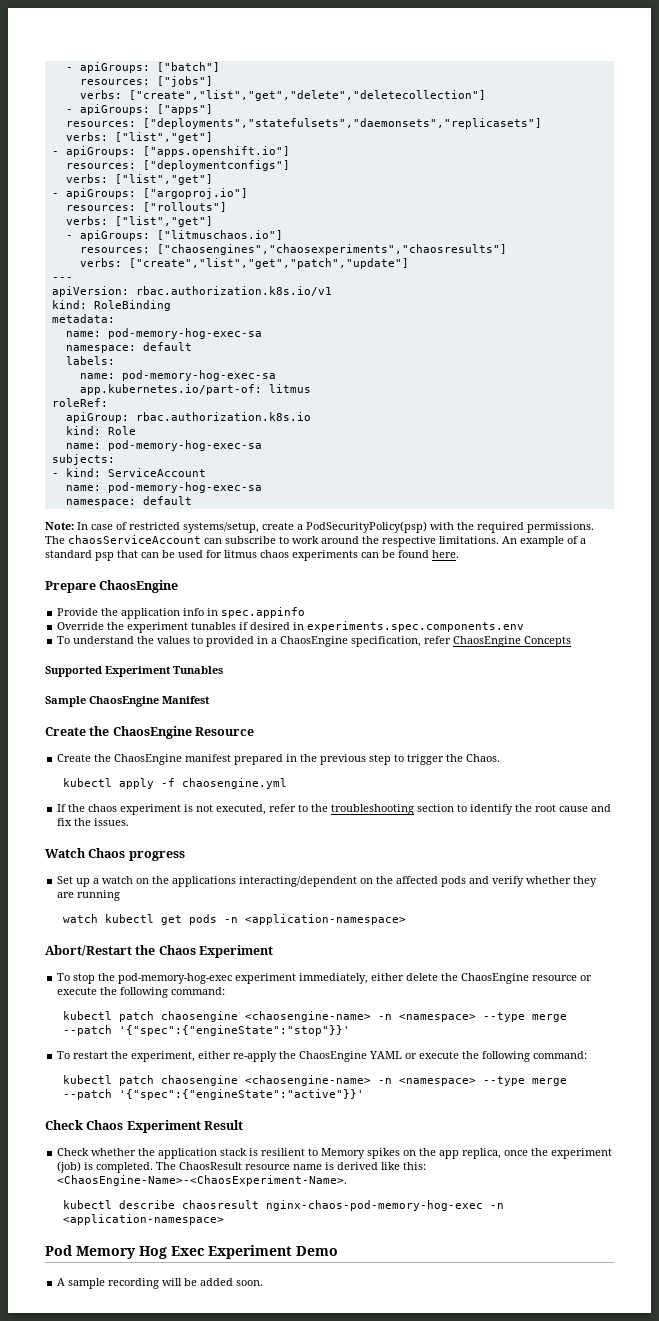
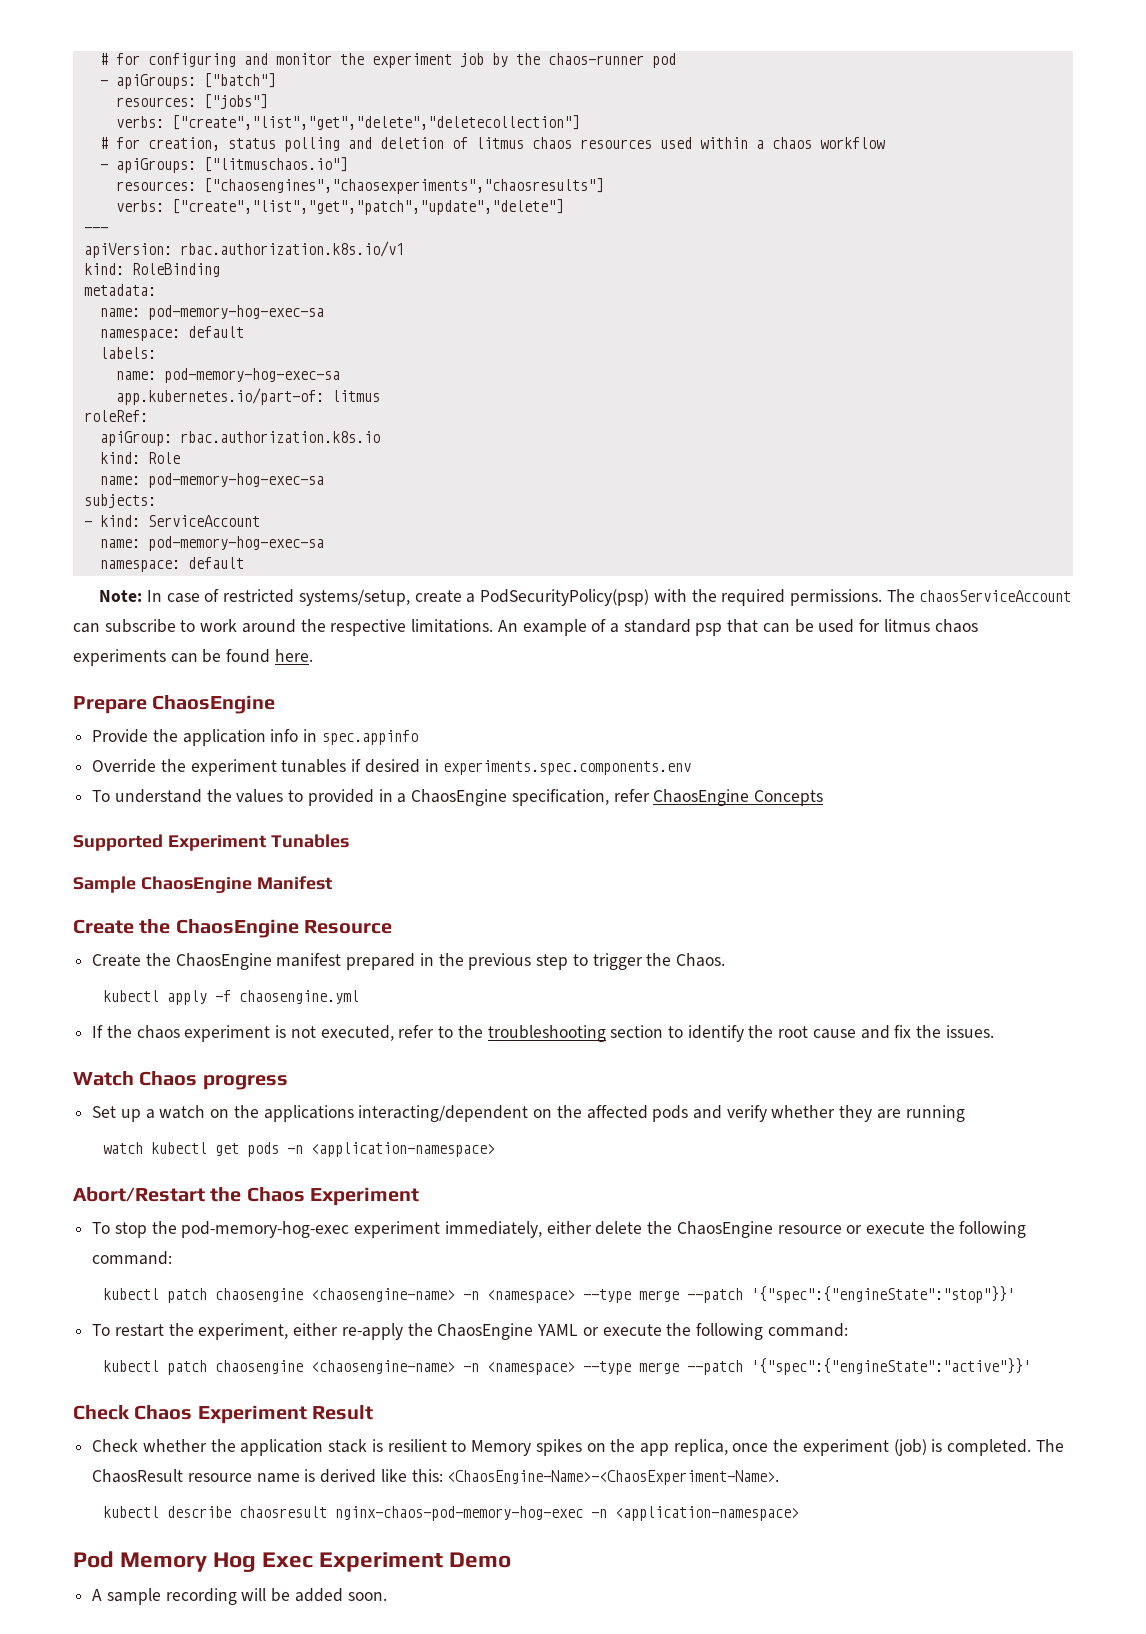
+ # for configuring and monitor the experiment job by the chaos-runner pod
- - apiGroups: ["apps"]
- resources: ["deployments","statefulsets","daemonsets","replicasets"]
- verbs: ["list","get"]
- - apiGroups: ["apps.openshift.io"]
- resources: ["deploymentconfigs"]
- verbs: ["list","get"]
- - apiGroups: ["argoproj.io"]
- resources: ["rollouts"]
- verbs: ["list","get"]
+ # for creation, status polling and deletion of litmus chaos resources used within a chaos workflow
- verbs: ["create","list","get","patch","update"]
+ verbs: ["create","list","get","patch","update","delete"]

